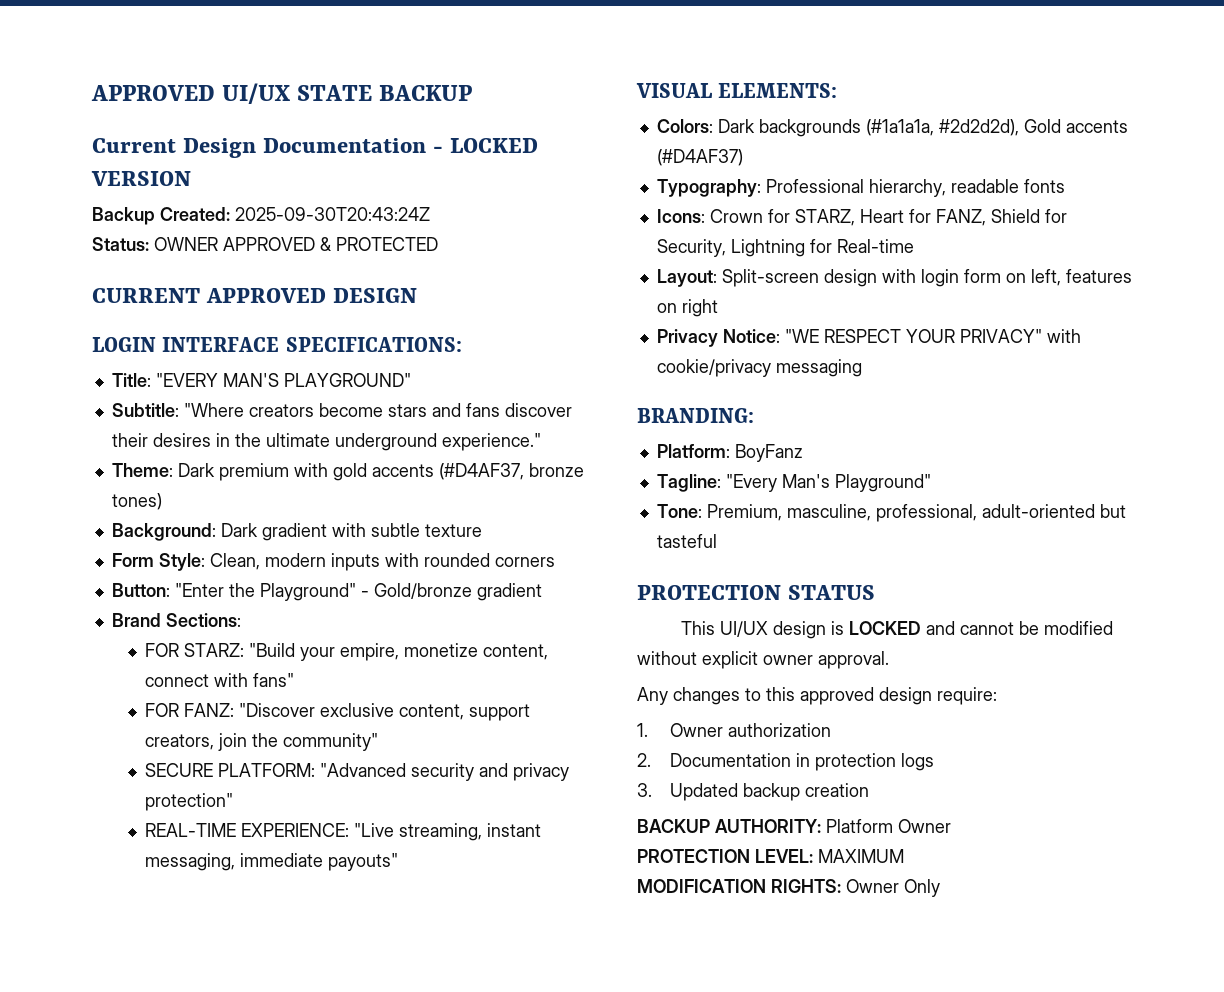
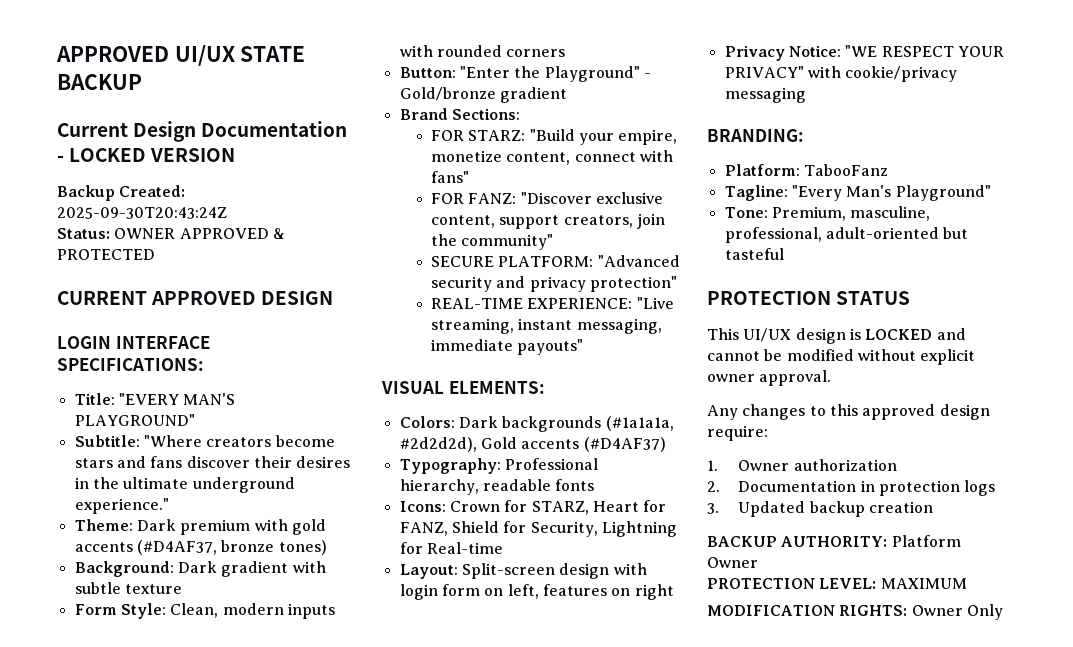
- Platform: BoyFanz
+ Platform: TabooFanz

